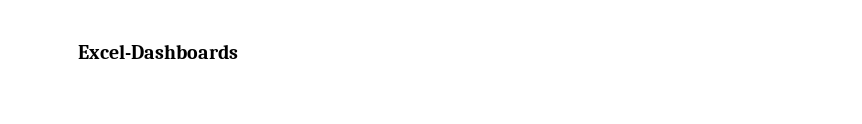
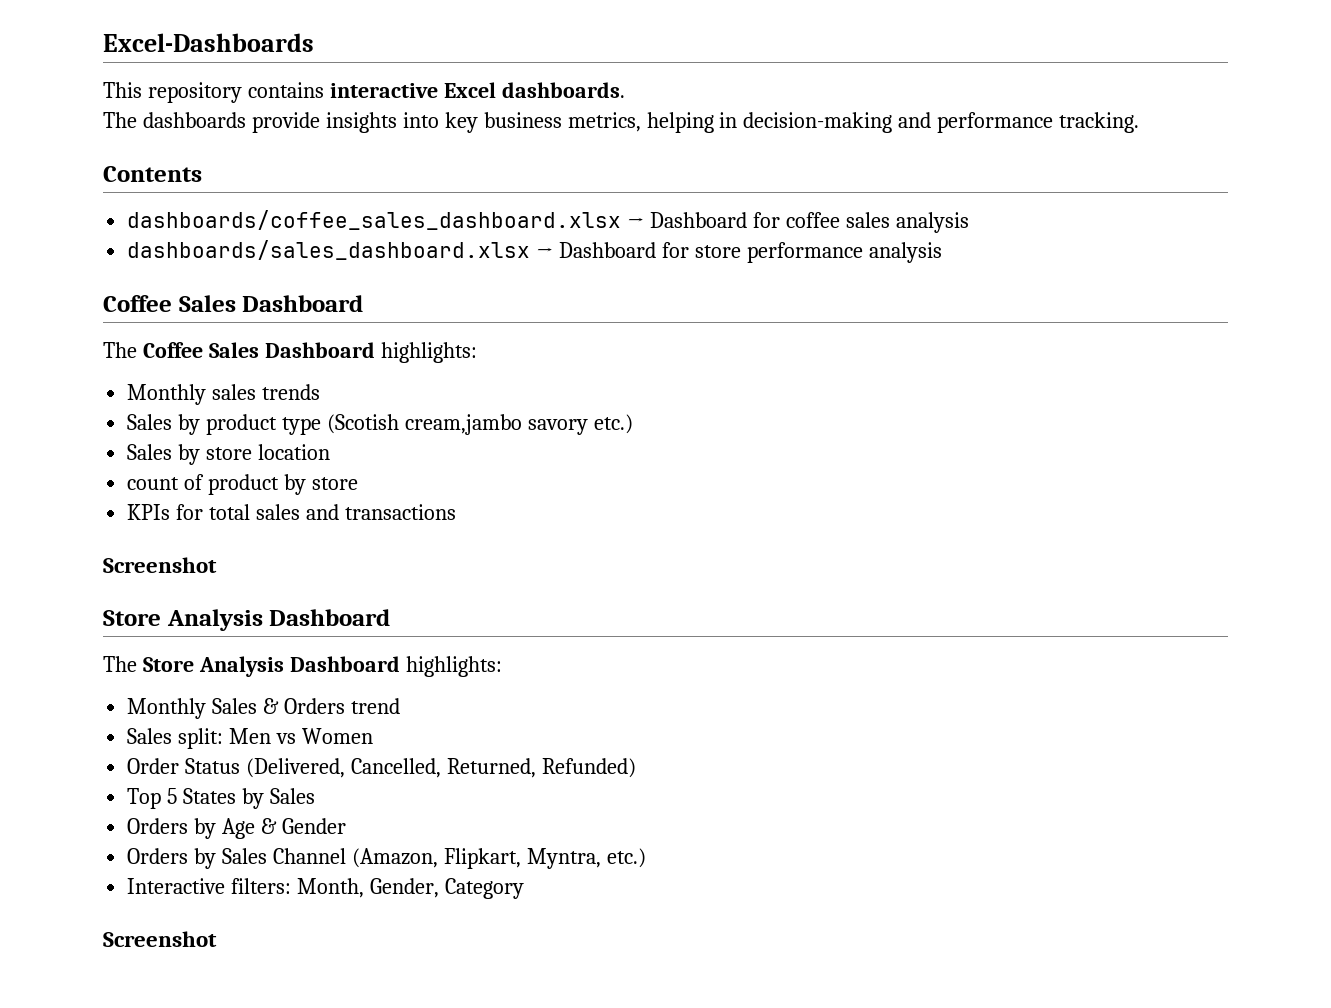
+ This repository contains interactive Excel dashboards.
+ The dashboards provide insights into key business metrics, helping in decision-making and performance tracking.
+ Contents
+ dashboards/coffee_sales_dashboard.xlsx → Dashboard for coffee sales analysis
+ dashboards/sales_dashboard.xlsx → Dashboard for store performance analysis
+ Coffee Sales Dashboard
+ The Coffee Sales Dashboard highlights:
+ Monthly sales trends
+ Sales by product type (Scotish cream,jambo savory etc.)
+ Sales by store location
+ count of product by store
+ KPIs for total sales and transactions
+ Screenshot
+ Store Analysis Dashboard
+ The Store Analysis Dashboard highlights:
+ Monthly Sales & Orders trend
+ Sales split: Men vs Women
+ Order Status (Delivered, Cancelled, Returned, Refunded)
+ Top 5 States by Sales
+ Orders by Age & Gender
+ Orders by Sales Channel (Amazon, Flipkart, Myntra, etc.)
+ Interactive filters: Month, Gender, Category
+ Screenshot

